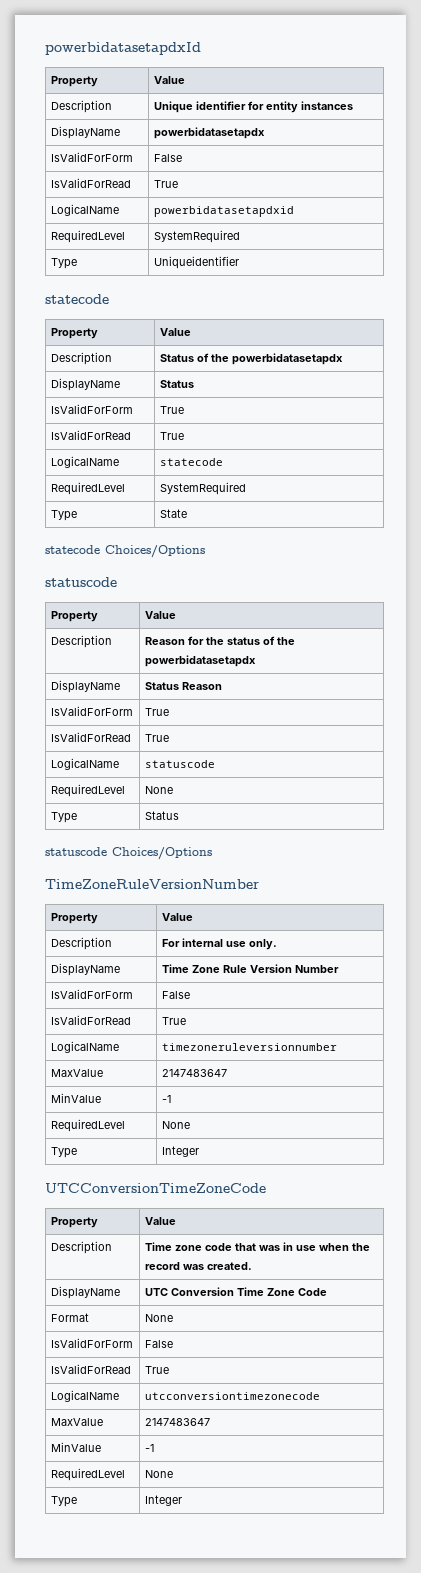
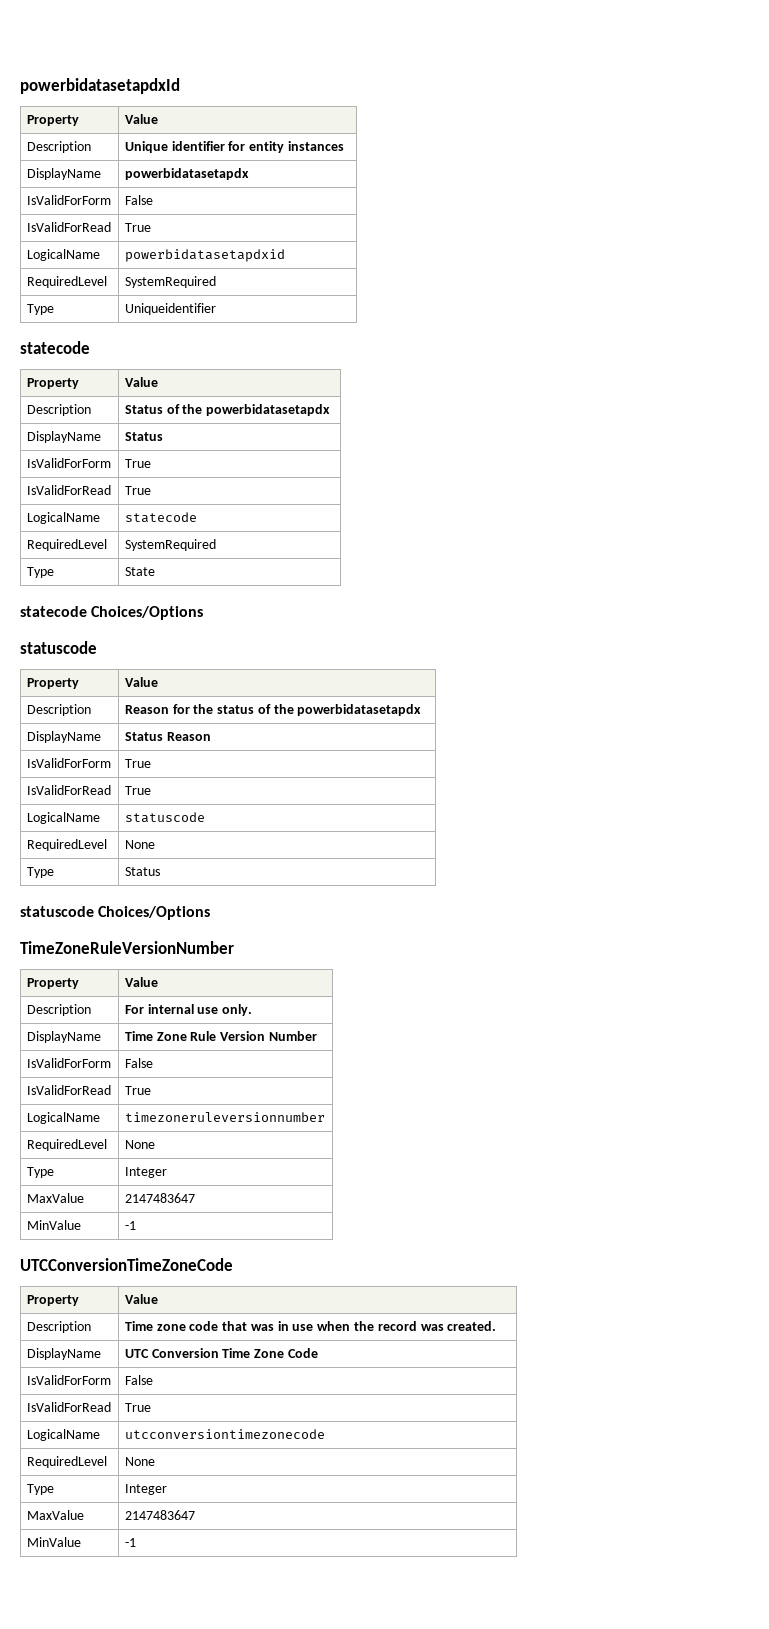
  LogicalName | timezoneruleversionnumber
+ RequiredLevel | None
+ Type | Integer
  MaxValue | 2147483647
  MinValue | -1
- RequiredLevel | None
- Type | Integer
- Format | None
  LogicalName | utcconversiontimezonecode
+ RequiredLevel | None
+ Type | Integer
  MaxValue | 2147483647
  MinValue | -1
- RequiredLevel | None
- Type | Integer

